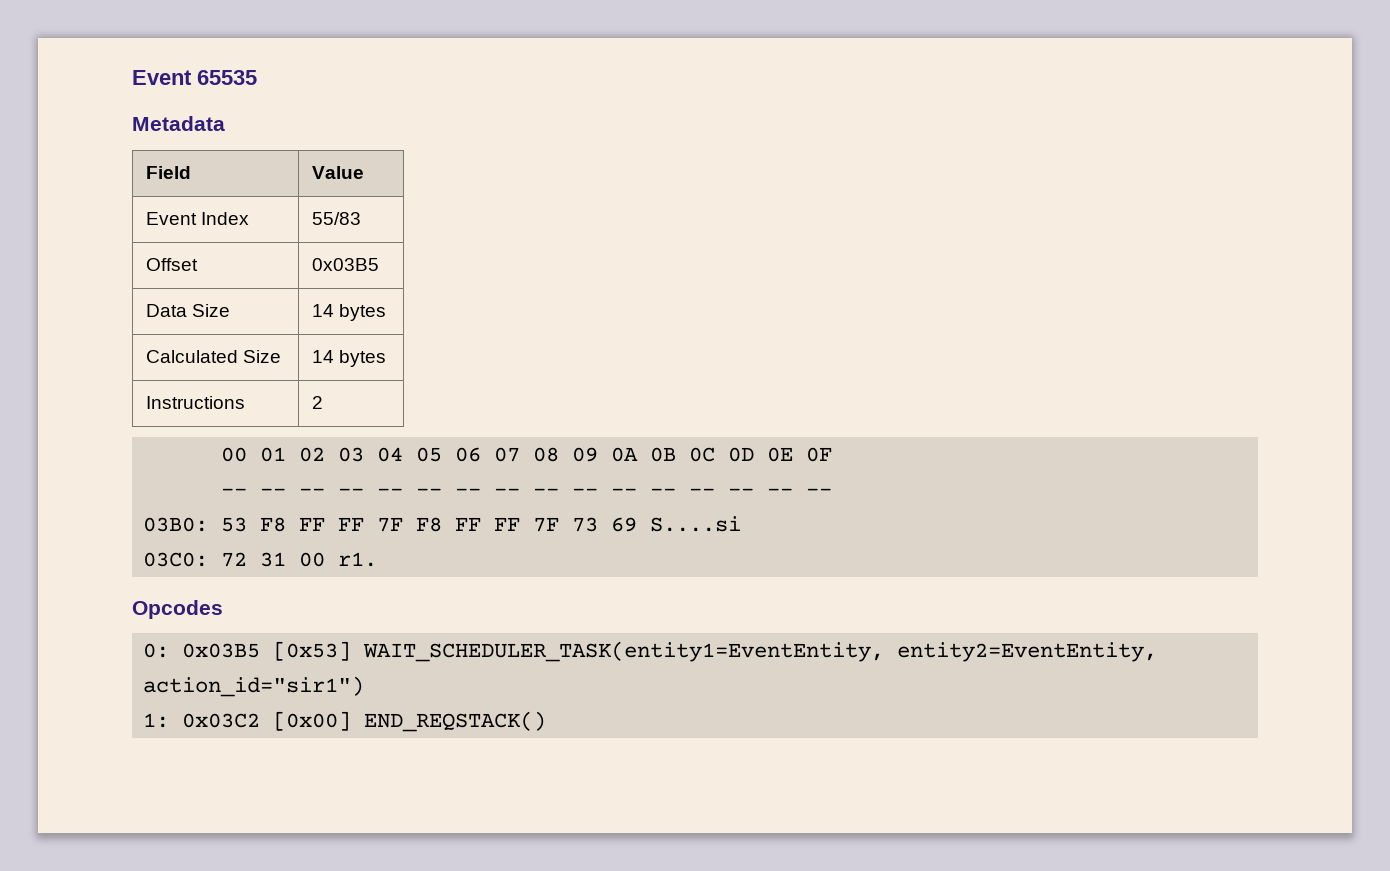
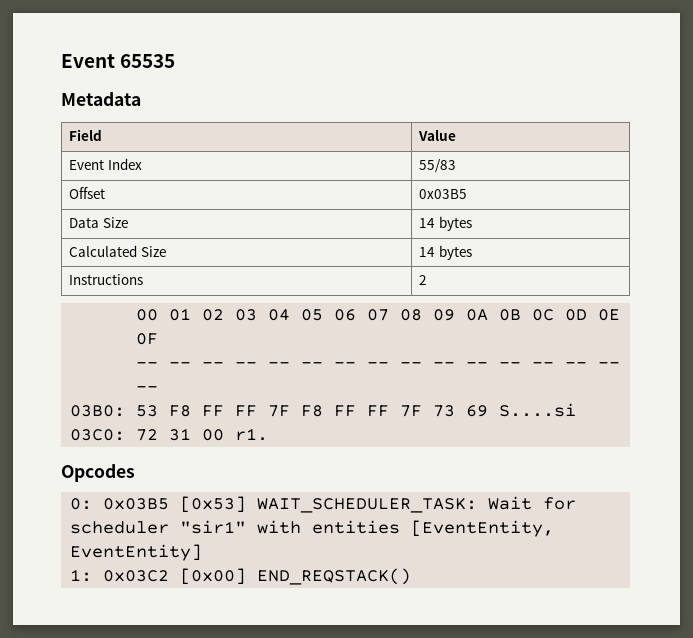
- 0: 0x03B5 [0x53] WAIT_SCHEDULER_TASK(entity1=EventEntity, entity2=EventEntity, action_id="sir1")
+ 0: 0x03B5 [0x53] WAIT_SCHEDULER_TASK: Wait for scheduler "sir1" with entities [EventEntity, EventEntity]

